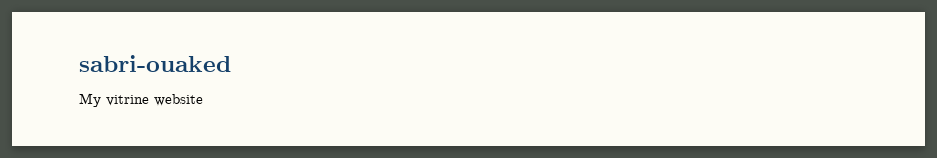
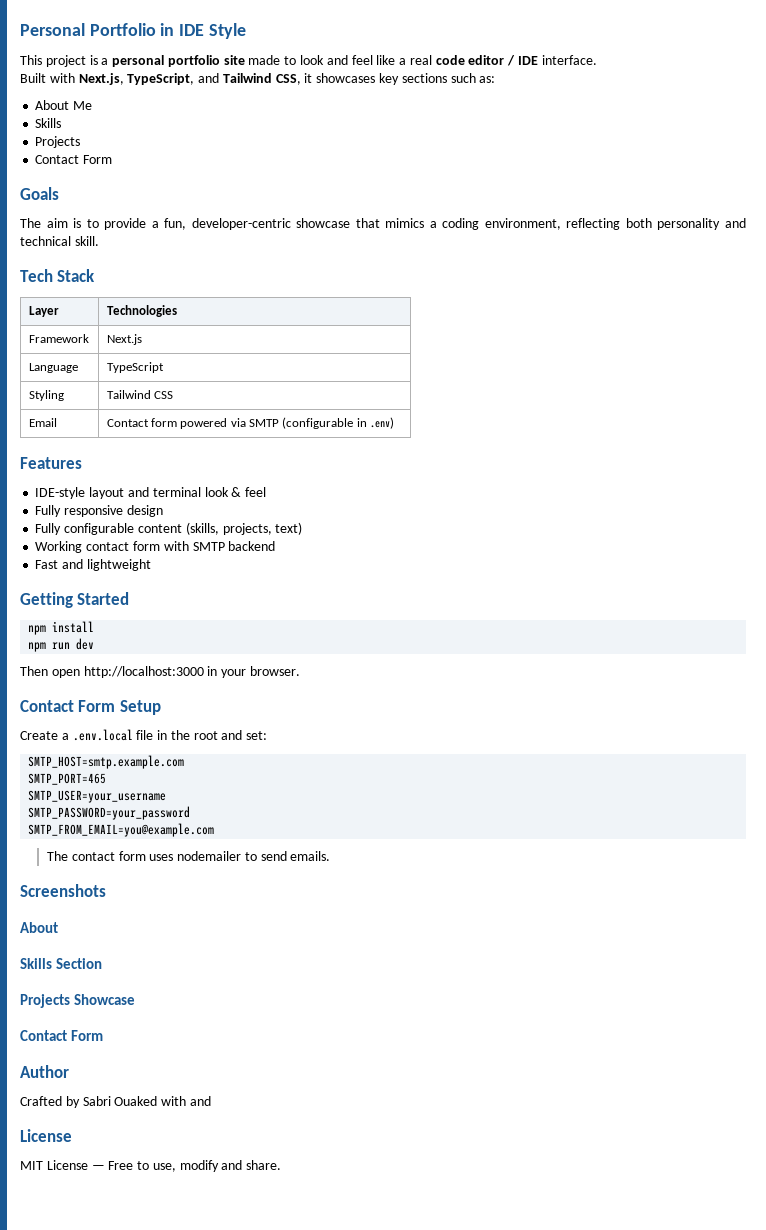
- sabri-ouaked
- My vitrine website
+ Personal Portfolio in IDE Style
+ This project is a personal portfolio site made to look and feel like a real code editor / IDE interface.
+ Built with Next.js, TypeScript, and Tailwind CSS, it showcases key sections such as:
+ About Me
+ Skills
+ Projects
+ Contact Form
+ Goals
+ The aim is to provide a fun, developer-centric showcase that mimics a coding environment, reflecting both personality and technical skill.
+ Tech Stack
+ Layer | Technologies
+ Framework | Next.js
+ Language | TypeScript
+ Styling | Tailwind CSS
+ Email | Contact form powered via SMTP (configurable in .env)
+ Features
+ IDE-style layout and terminal look & feel
+ Fully responsive design
+ Fully configurable content (skills, projects, text)
+ Working contact form with SMTP backend
+ Fast and lightweight
+ Getting Started
+ npm install
+ npm run dev
+ Then open http://localhost:3000 in your browser.
+ Contact Form Setup
+ Create a .env.local file in the root and set:
+ SMTP_HOST=smtp.example.com
+ SMTP_PORT=465
+ SMTP_USER=your_username
+ SMTP_PASSWORD=your_password
+ SMTP_FROM_EMAIL=you@example.com
+ The contact form uses nodemailer to send emails.
+ Screenshots
+ About
+ Skills Section
+ Projects Showcase
+ Contact Form
+ Author
+ Crafted by Sabri Ouaked with and
+ License
+ MIT License — Free to use, modify and share.

